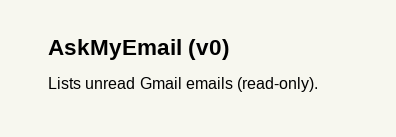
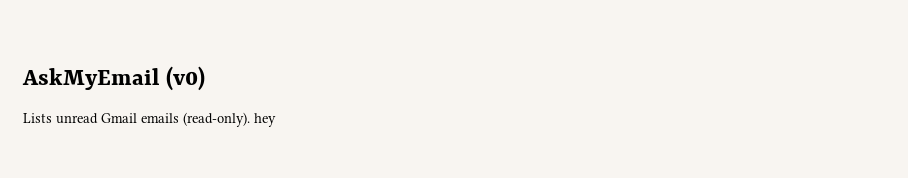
- Lists unread Gmail emails (read-only).
+ Lists unread Gmail emails (read-only). hey

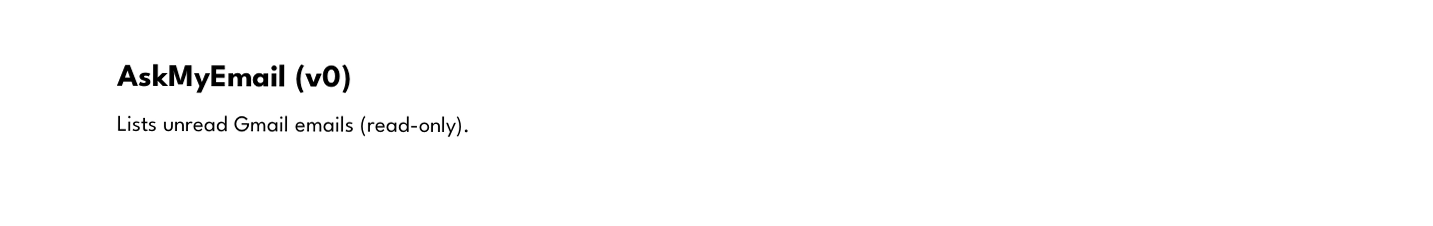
- Lists unread Gmail emails (read-only). hey
+ Lists unread Gmail emails (read-only).

